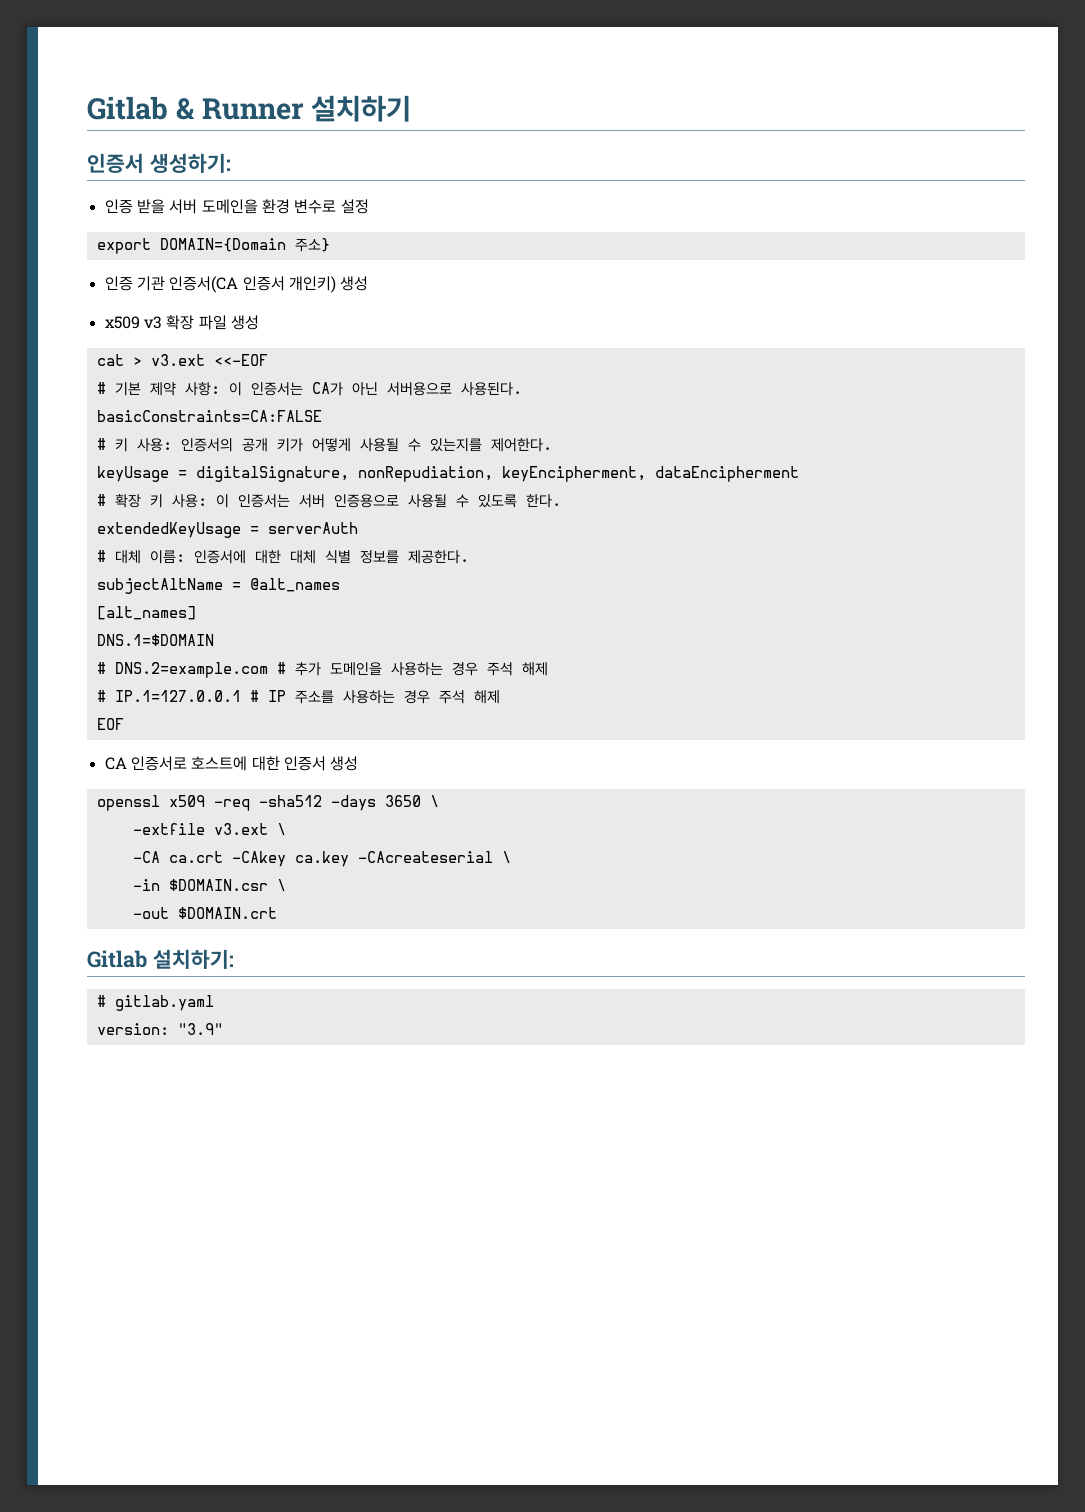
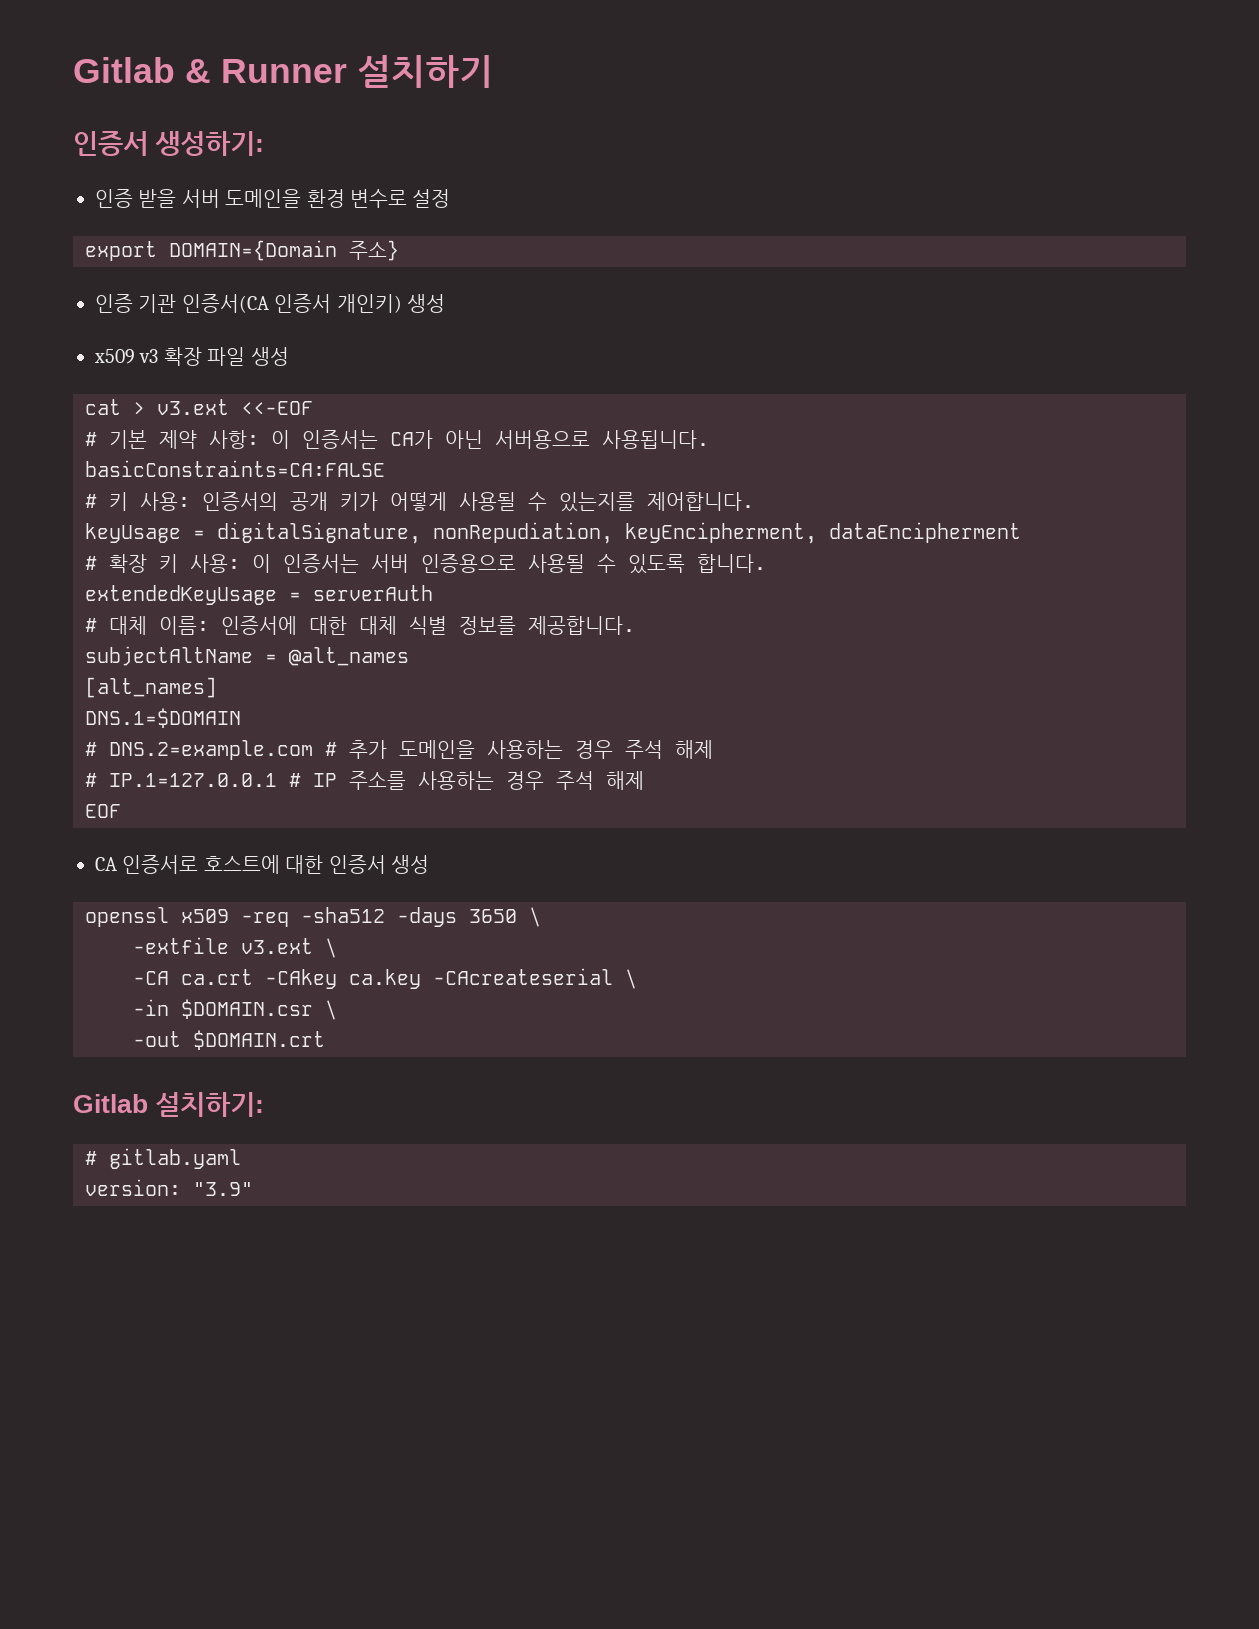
- # 기본 제약 사항: 이 인증서는 CA가 아닌 서버용으로 사용된다.
+ # 기본 제약 사항: 이 인증서는 CA가 아닌 서버용으로 사용됩니다.
- # 키 사용: 인증서의 공개 키가 어떻게 사용될 수 있는지를 제어한다.
+ # 키 사용: 인증서의 공개 키가 어떻게 사용될 수 있는지를 제어합니다.
- # 확장 키 사용: 이 인증서는 서버 인증용으로 사용될 수 있도록 한다.
+ # 확장 키 사용: 이 인증서는 서버 인증용으로 사용될 수 있도록 합니다.
- # 대체 이름: 인증서에 대한 대체 식별 정보를 제공한다.
+ # 대체 이름: 인증서에 대한 대체 식별 정보를 제공합니다.

